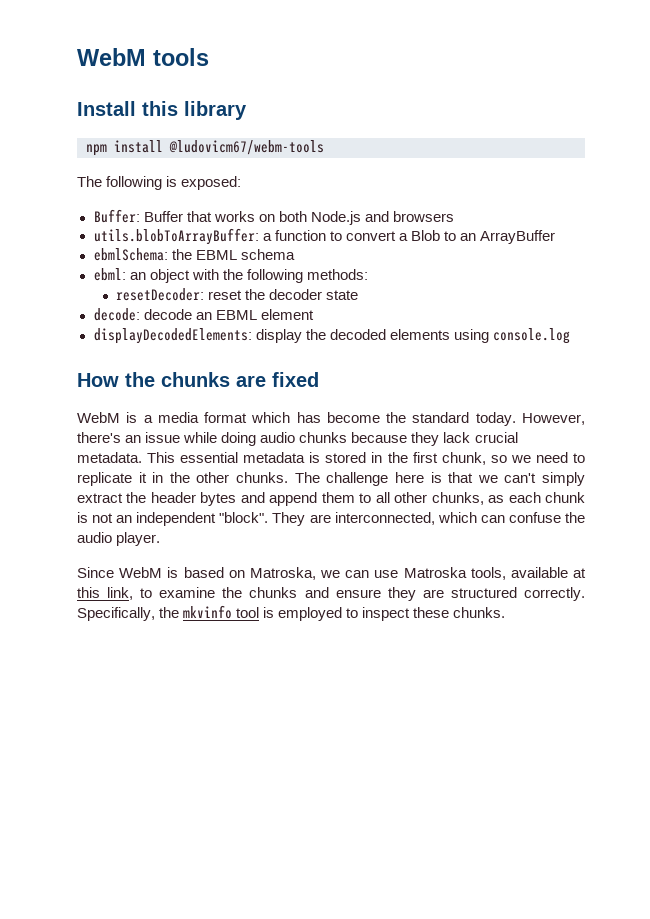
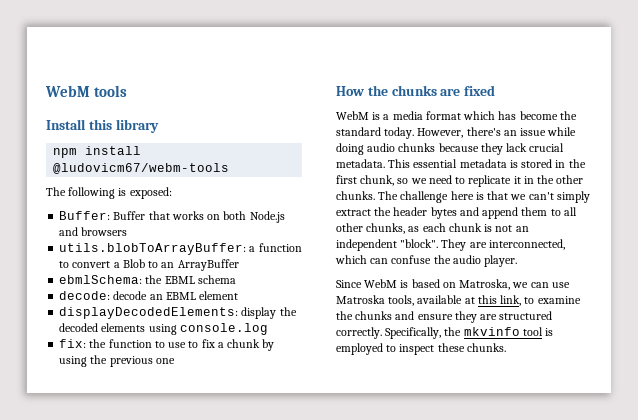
- ebml: an object with the following methods:
- resetDecoder: reset the decoder state
+ fix: the function to use to fix a chunk by using the previous one

